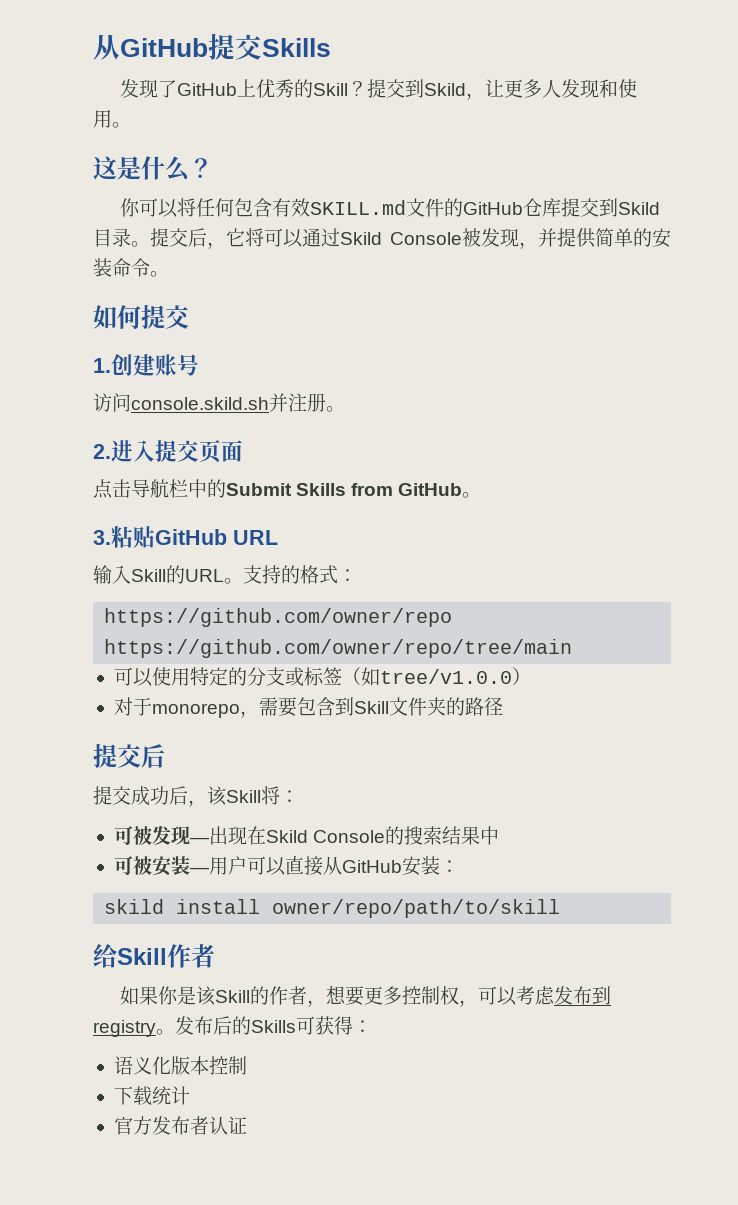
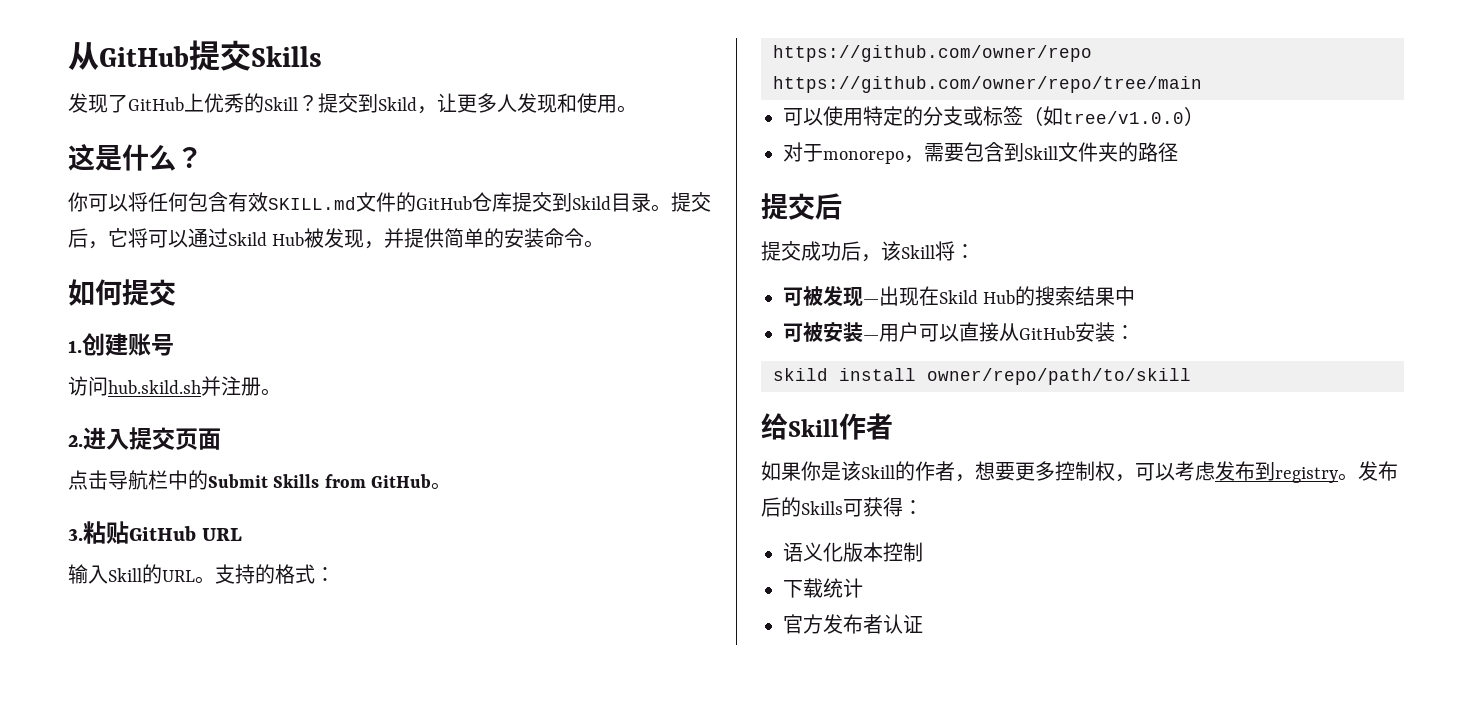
- 提交后，它将可以通过Skild Console被发现，并提供简单的安装命令。
+ 提交后，它将可以通过Skild Hub被发现，并提供简单的安装命令。
- 访问console.skild.sh并注册。
+ 访问hub.skild.sh并注册。
- 可被发现—出现在Skild Console的搜索结果中
+ 可被发现—出现在Skild Hub的搜索结果中

